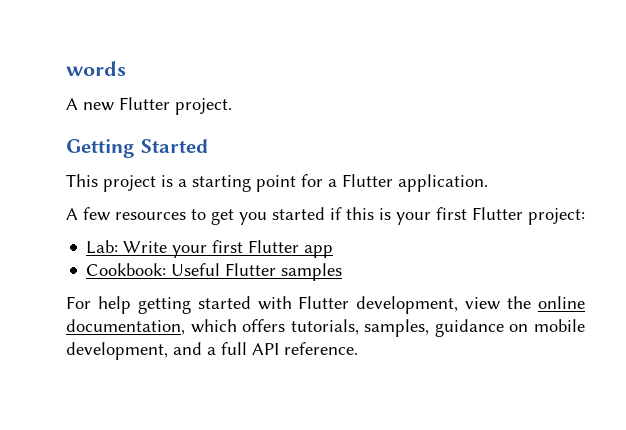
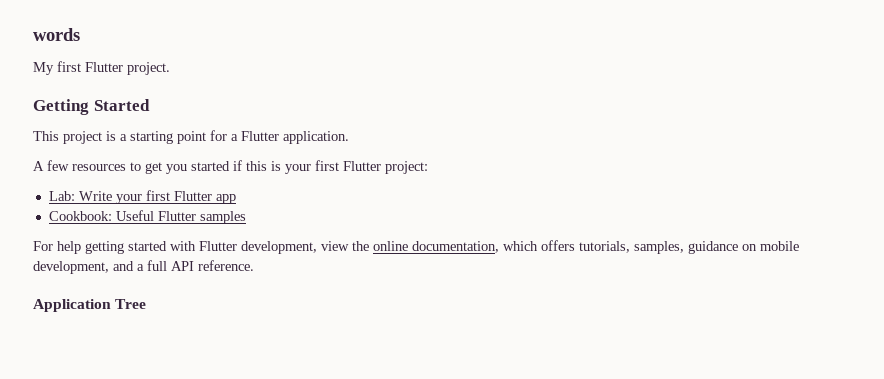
- A new Flutter project.
+ My first Flutter project.
+ Application Tree

